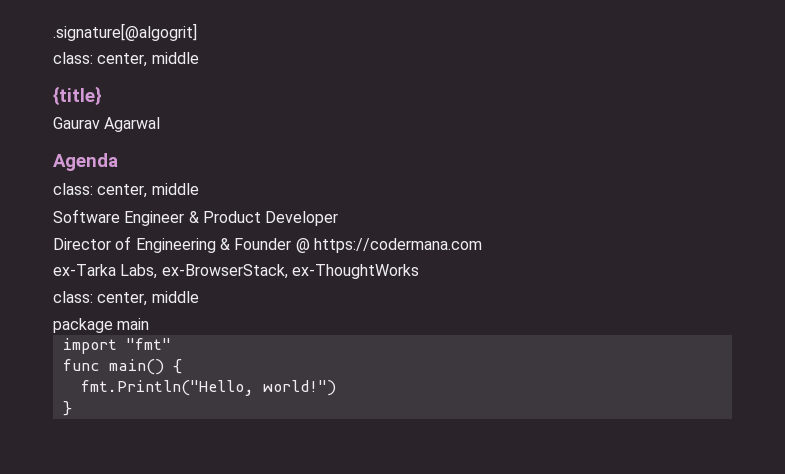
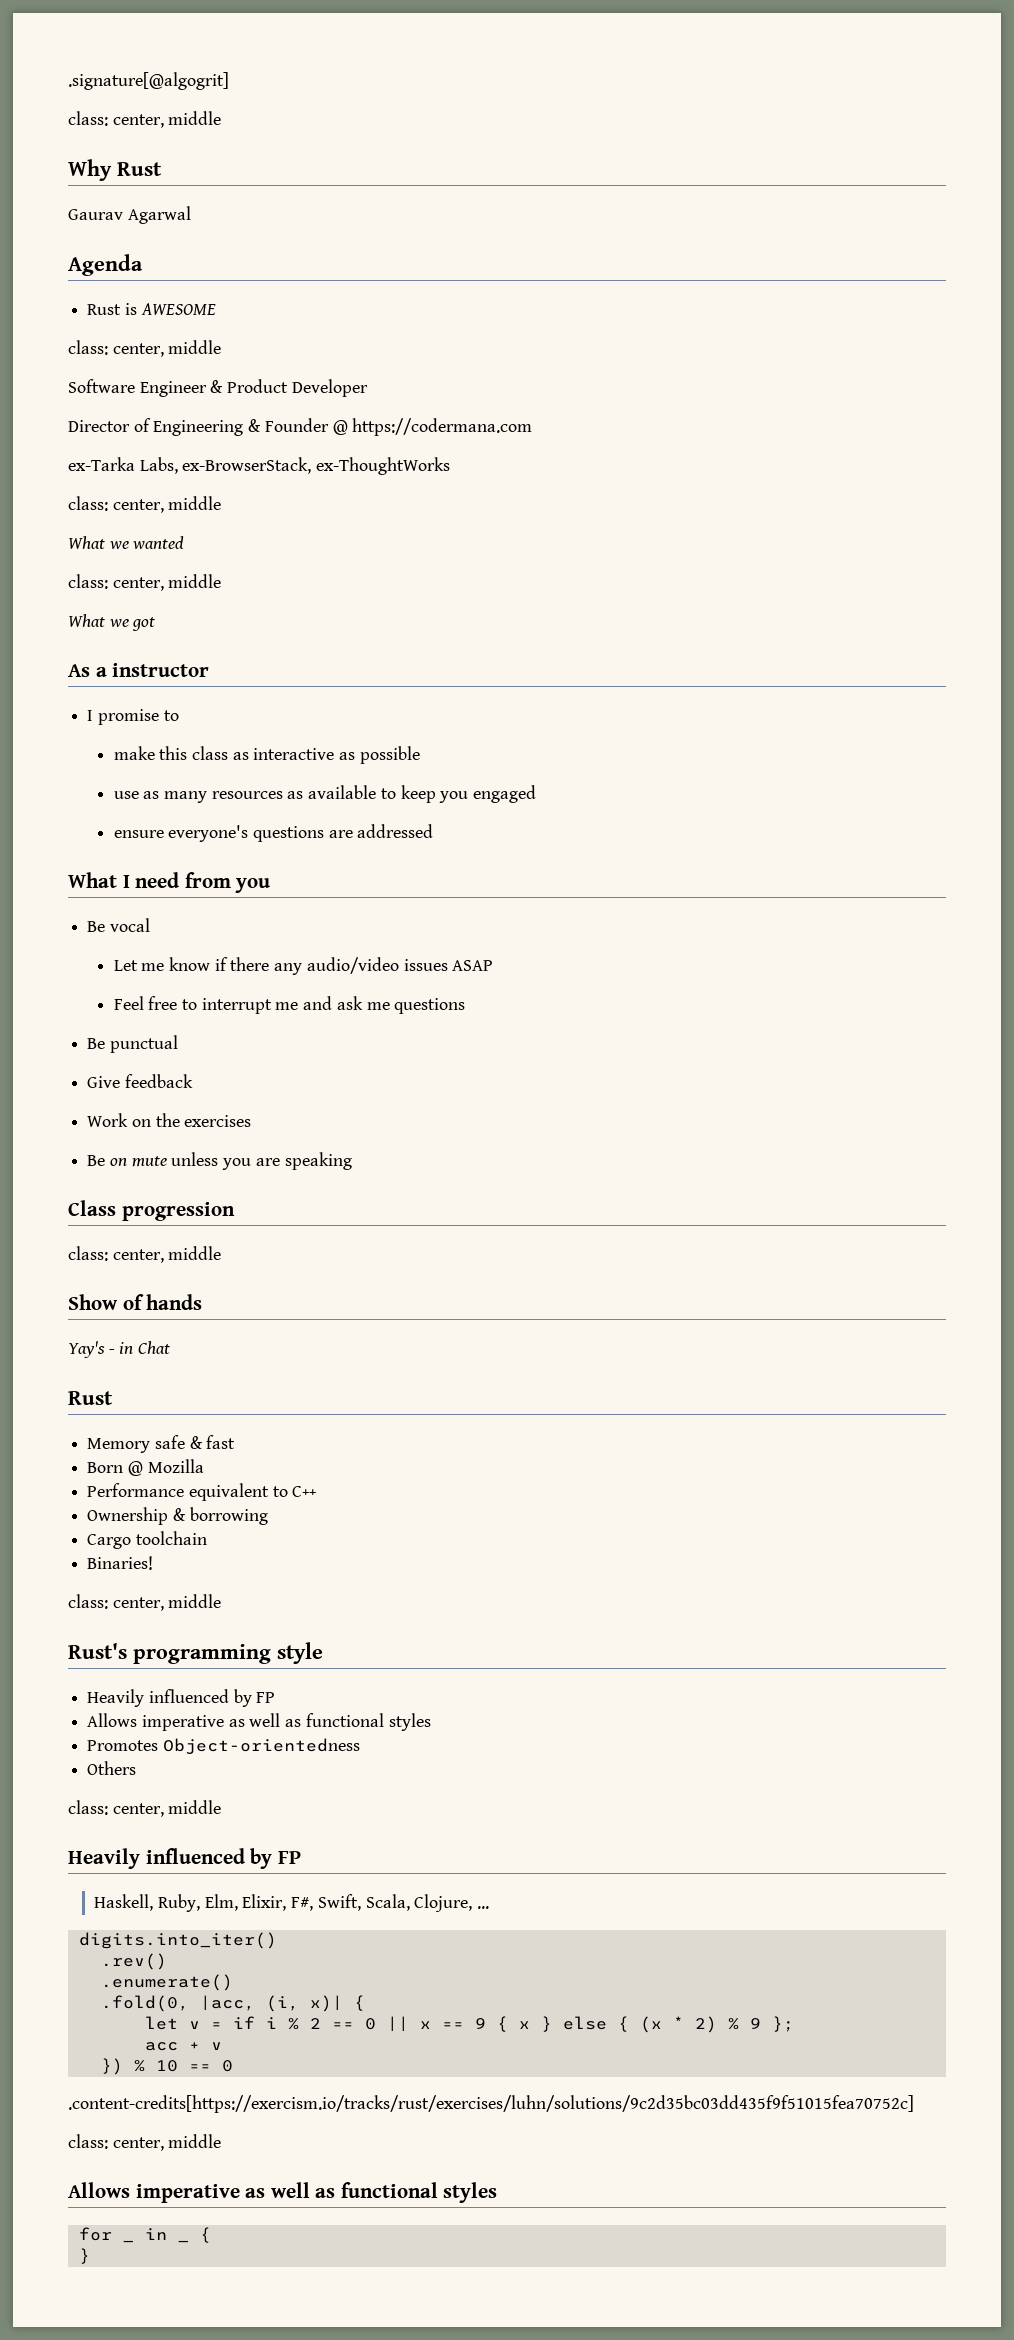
- {title}
+ Why Rust
+ Rust is AWESOME
- package main
- import "fmt"
- func main() {
- fmt.Println("Hello, world!")
+ What we wanted
+ class: center, middle
+ What we got
+ As a instructor
+ I promise to
+ make this class as interactive as possible
+ use as many resources as available to keep you engaged
+ ensure everyone's questions are addressed
+ What I need from you
+ Be vocal
+ Let me know if there any audio/video issues ASAP
+ Feel free to interrupt me and ask me questions
+ Be punctual
+ Give feedback
+ Work on the exercises
+ Be on mute unless you are speaking
+ Class progression
+ class: center, middle
+ Show of hands
+ Yay's - in Chat
+ Rust
+ Memory safe & fast
+ Born @ Mozilla
+ Performance equivalent to C++
+ Ownership & borrowing
+ Cargo toolchain
+ Binaries!
+ class: center, middle
+ Rust's programming style
+ Heavily influenced by FP
+ Allows imperative as well as functional styles
+ Promotes Object-orientedness
+ Others
+ class: center, middle
+ Heavily influenced by FP
+ Haskell, Ruby, Elm, Elixir, F#, Swift, Scala, Clojure, ...
+ digits.into_iter()
+ .rev()
+ .enumerate()
+ .fold(0, |acc, (i, x)| {
+ let v = if i % 2 == 0 || x == 9 { x } else { (x * 2) % 9 };
+ acc + v
+ }) % 10 == 0
+ .content-credits[https://exercism.io/tracks/rust/exercises/luhn/solutions/9c2d35bc03dd435f9f51015fea70752c]
+ class: center, middle
+ Allows imperative as well as functional styles
+ for _ in _ {

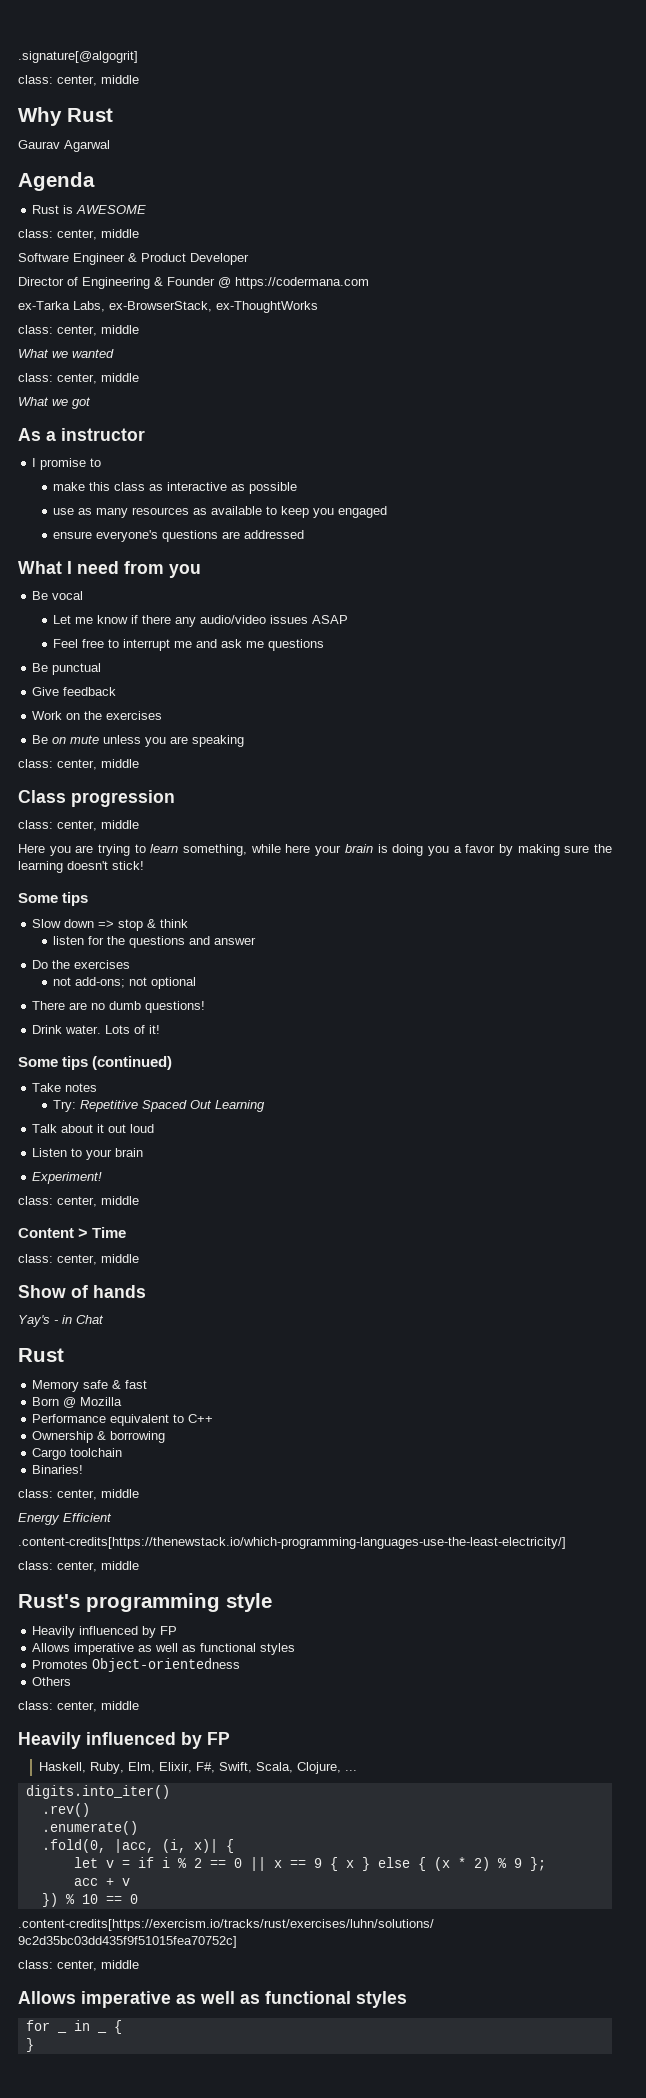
  Be on mute unless you are speaking
+ class: center, middle
+ Here you are trying to learn something, while here your brain is doing you a favor by making sure the learning doesn't stick!
+ Some tips
+ Slow down => stop & think
+ listen for the questions and answer
+ Do the exercises
+ not add-ons; not optional
+ There are no dumb questions!
+ Drink water. Lots of it!
+ Some tips (continued)
+ Take notes
+ Try: Repetitive Spaced Out Learning
+ Talk about it out loud
+ Listen to your brain
+ Experiment!
+ class: center, middle
+ Content > Time
+ class: center, middle
+ Energy Efficient
+ .content-credits[https://thenewstack.io/which-programming-languages-use-the-least-electricity/]
+ class: center, middle

